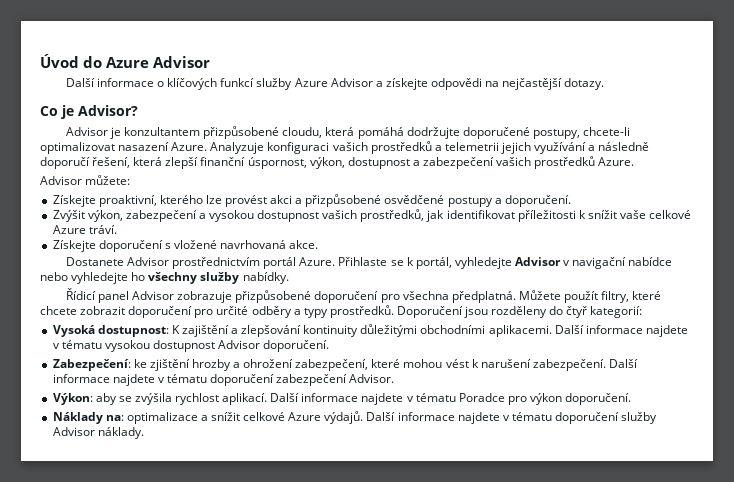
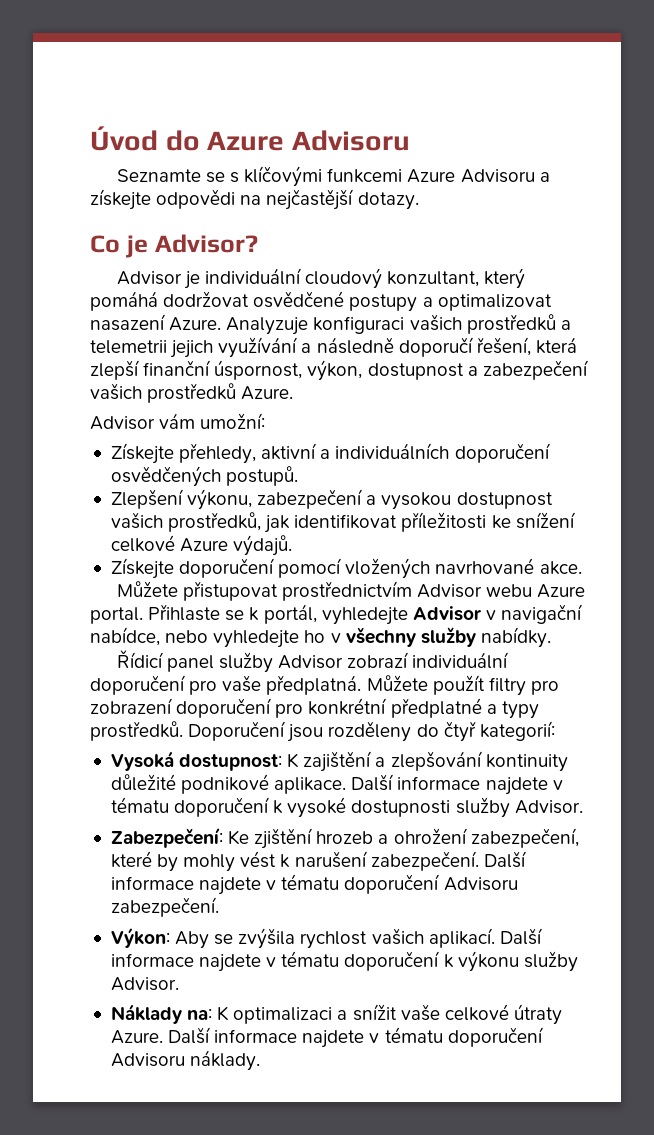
- Úvod do Azure Advisor
- Další informace o klíčových funkcí služby Azure Advisor a získejte odpovědi na nejčastější dotazy.
+ Úvod do Azure Advisoru
+ Seznamte se s klíčovými funkcemi Azure Advisoru a získejte odpovědi na nejčastější dotazy.
- Advisor je konzultantem přizpůsobené cloudu, která pomáhá dodržujte doporučené postupy, chcete-li optimalizovat nasazení Azure.
+ Advisor je individuální cloudový konzultant, který pomáhá dodržovat osvědčené postupy a optimalizovat nasazení Azure.
- Advisor můžete:
- Získejte proaktivní, kterého lze provést akci a přizpůsobené osvědčené postupy a doporučení.
- Zvýšit výkon, zabezpečení a vysokou dostupnost vašich prostředků, jak identifikovat příležitosti k snížit vaše celkové Azure tráví.
+ Advisor vám umožní:
+ Získejte přehledy, aktivní a individuálních doporučení osvědčených postupů.
+ Zlepšení výkonu, zabezpečení a vysokou dostupnost vašich prostředků, jak identifikovat příležitosti ke snížení celkové Azure výdajů.
- Získejte doporučení s vložené navrhovaná akce.
- Dostanete Advisor prostřednictvím portál Azure.
+ Získejte doporučení pomocí vložených navrhované akce.
+ Můžete přistupovat prostřednictvím Advisor webu Azure portal.
- Přihlaste se k portál, vyhledejte Advisor v navigační nabídce nebo vyhledejte ho všechny služby nabídky.
+ Přihlaste se k portál, vyhledejte Advisor v navigační nabídce, nebo vyhledejte ho v všechny služby nabídky.
- Řídicí panel Advisor zobrazuje přizpůsobené doporučení pro všechna předplatná.
+ Řídicí panel služby Advisor zobrazí individuální doporučení pro vaše předplatná.
- Můžete použít filtry, které chcete zobrazit doporučení pro určité odběry a typy prostředků.
+ Můžete použít filtry pro zobrazení doporučení pro konkrétní předplatné a typy prostředků.
- Vysoká dostupnost: K zajištění a zlepšování kontinuity důležitými obchodními aplikacemi. Další informace najdete v tématu vysokou dostupnost Advisor doporučení.
- Zabezpečení: ke zjištění hrozby a ohrožení zabezpečení, které mohou vést k narušení zabezpečení.
+ Vysoká dostupnost: K zajištění a zlepšování kontinuity důležité podnikové aplikace. Další informace najdete v tématu doporučení k vysoké dostupnosti služby Advisor.
+ Zabezpečení: Ke zjištění hrozeb a ohrožení zabezpečení, které by mohly vést k narušení zabezpečení.
- Další informace najdete v tématu doporučení zabezpečení Advisor.
+ Další informace najdete v tématu doporučení Advisoru zabezpečení.
- Výkon: aby se zvýšila rychlost aplikací.
+ Výkon: Aby se zvýšila rychlost vašich aplikací.
- Další informace najdete v tématu Poradce pro výkon doporučení.
- Náklady na: optimalizace a snížit celkové Azure výdajů. Další informace najdete v tématu doporučení služby Advisor náklady.
+ Další informace najdete v tématu doporučení k výkonu služby Advisor.
+ Náklady na: K optimalizaci a snížit vaše celkové útraty Azure. Další informace najdete v tématu doporučení Advisoru náklady.

